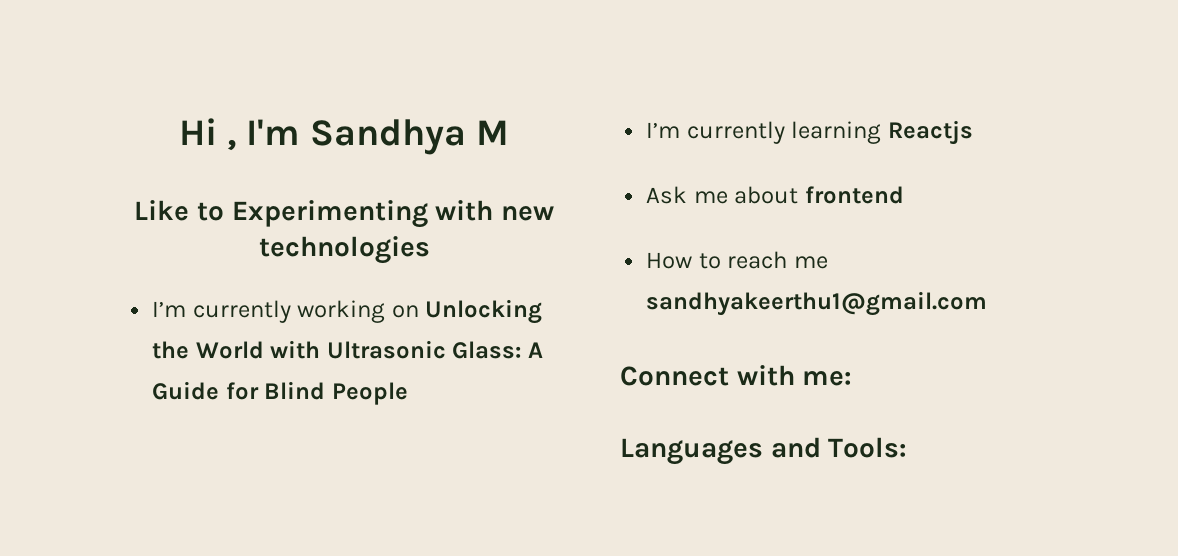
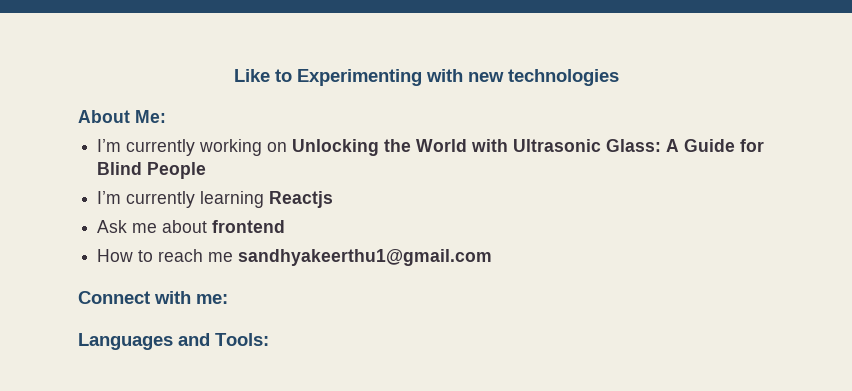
- Hi , I'm Sandhya M
+ About Me:

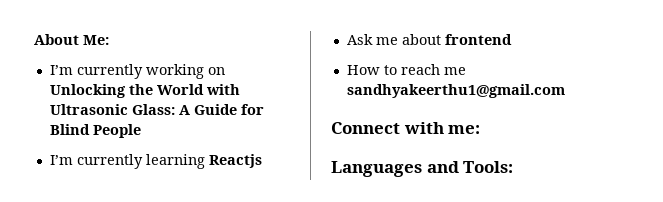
- Like to Experimenting with new technologies

